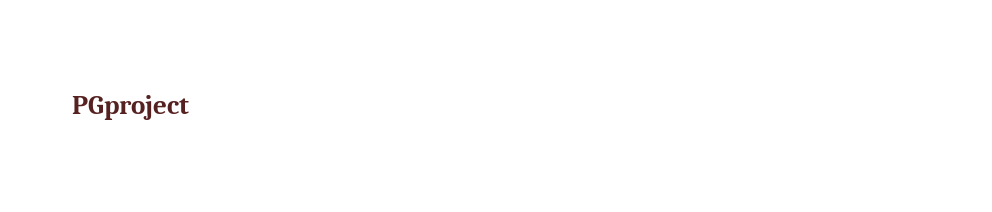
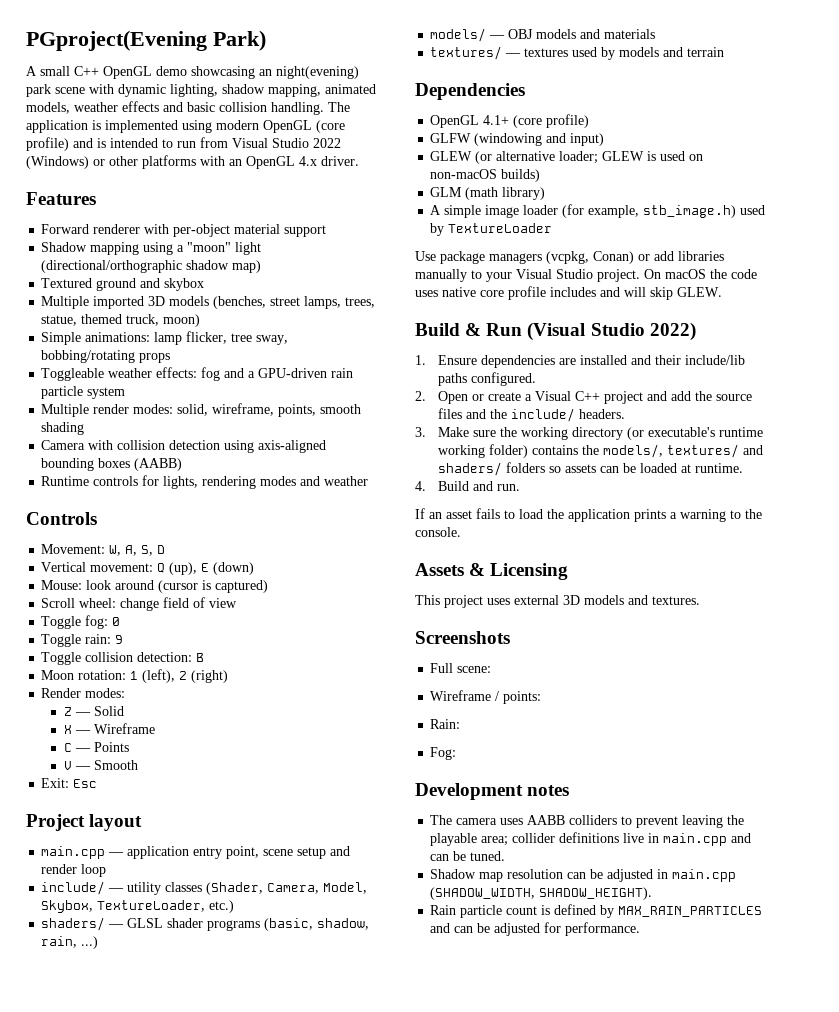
- PGproject
+ PGproject(Evening Park)
+ A small C++ OpenGL demo showcasing an night(evening) park scene with dynamic lighting, shadow mapping, animated models, weather effects and basic collision handling. The application is implemented using modern OpenGL (core profile) and is intended to run from Visual Studio 2022 (Windows) or other platforms with an OpenGL 4.x driver.
+ Features
+ Forward renderer with per-object material support
+ Shadow mapping using a "moon" light (directional/orthographic shadow map)
+ Textured ground and skybox
+ Multiple imported 3D models (benches, street lamps, trees, statue, themed truck, moon)
+ Simple animations: lamp flicker, tree sway, bobbing/rotating props
+ Toggleable weather effects: fog and a GPU-driven rain particle system
+ Multiple render modes: solid, wireframe, points, smooth shading
+ Camera with collision detection using axis-aligned bounding boxes (AABB)
+ Runtime controls for lights, rendering modes and weather
+ Controls
+ Movement: W, A, S, D
+ Vertical movement: Q (up), E (down)
+ Mouse: look around (cursor is captured)
+ Scroll wheel: change field of view
+ Toggle fog: 0
+ Toggle rain: 9
+ Toggle collision detection: B
+ Moon rotation: 1 (left), 2 (right)
+ Render modes:
+ Z — Solid
+ X — Wireframe
+ C — Points
+ V — Smooth
+ Exit: Esc
+ Project layout
+ main.cpp — application entry point, scene setup and render loop
+ include/ — utility classes (Shader, Camera, Model, Skybox, TextureLoader, etc.)
+ shaders/ — GLSL shader programs (basic, shadow, rain, ...)
+ models/ — OBJ models and materials
+ textures/ — textures used by models and terrain
+ Dependencies
+ OpenGL 4.1+ (core profile)
+ GLFW (windowing and input)
+ GLEW (or alternative loader; GLEW is used on non-macOS builds)
+ GLM (math library)
+ A simple image loader (for example, stb_image.h) used by TextureLoader
+ Use package managers (vcpkg, Conan) or add libraries manually to your Visual Studio project. On macOS the code uses native core profile includes and will skip GLEW.
+ Build & Run (Visual Studio 2022)
+ 1. Ensure dependencies are installed and their include/lib paths configured.
+ 2. Open or create a Visual C++ project and add the source files and the include/ headers.
+ 3. Make sure the working directory (or executable's runtime working folder) contains the models/, textures/ and shaders/ folders so assets can be loaded at runtime.
+ 4. Build and run.
+ If an asset fails to load the application prints a warning to the console.
+ Assets & Licensing
+ This project uses external 3D models and textures.
+ Screenshots
+ Full scene:
+ Wireframe / points:
+ Rain:
+ Fog:
+ Development notes
+ The camera uses AABB colliders to prevent leaving the playable area; collider definitions live in main.cpp and can be tuned.
+ Shadow map resolution can be adjusted in main.cpp (SHADOW_WIDTH, SHADOW_HEIGHT).
+ Rain particle count is defined by MAX_RAIN_PARTICLES and can be adjusted for performance.

